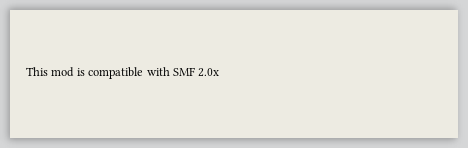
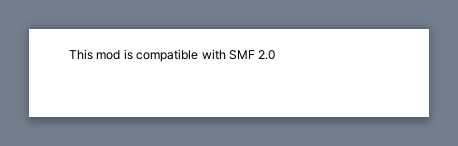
- This mod is compatible with SMF 2.0x
+ This mod is compatible with SMF 2.0

